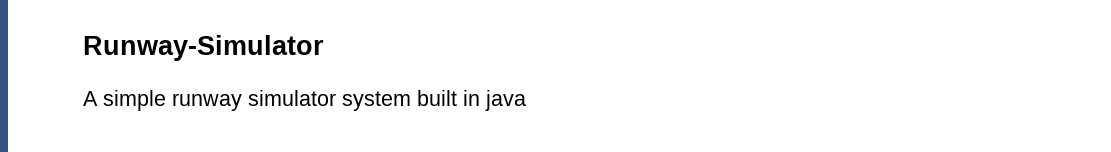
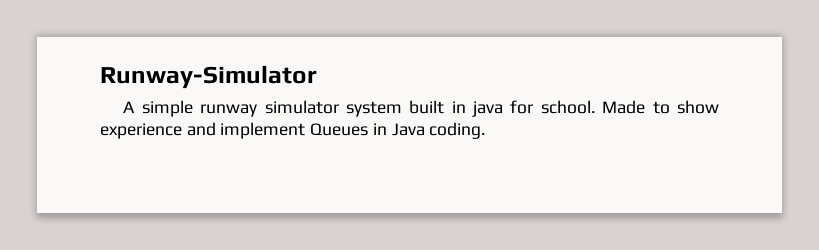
- A simple runway simulator system built in java
+ A simple runway simulator system built in java for school. Made to show experience and implement Queues in Java coding.

